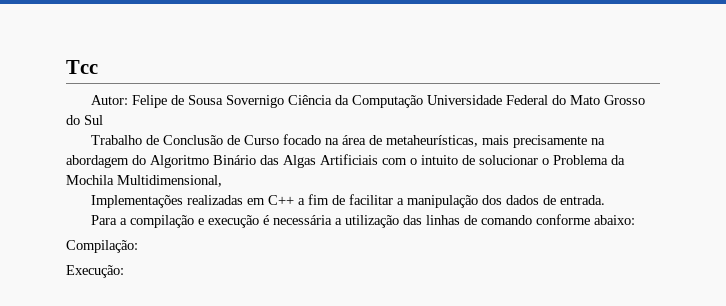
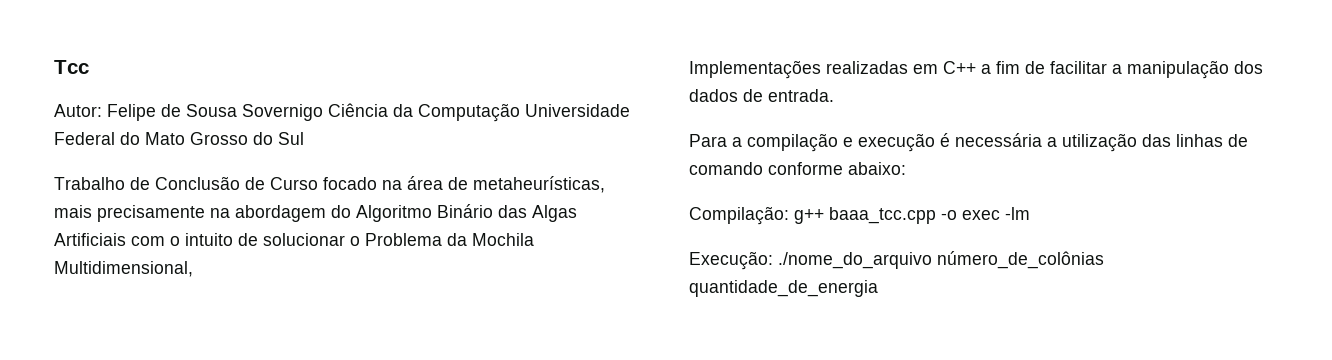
- Compilação:
- Execução:
+ Compilação: g++ baaa_tcc.cpp -o exec -lm
+ Execução: ./nome_do_arquivo número_de_colônias quantidade_de_energia

